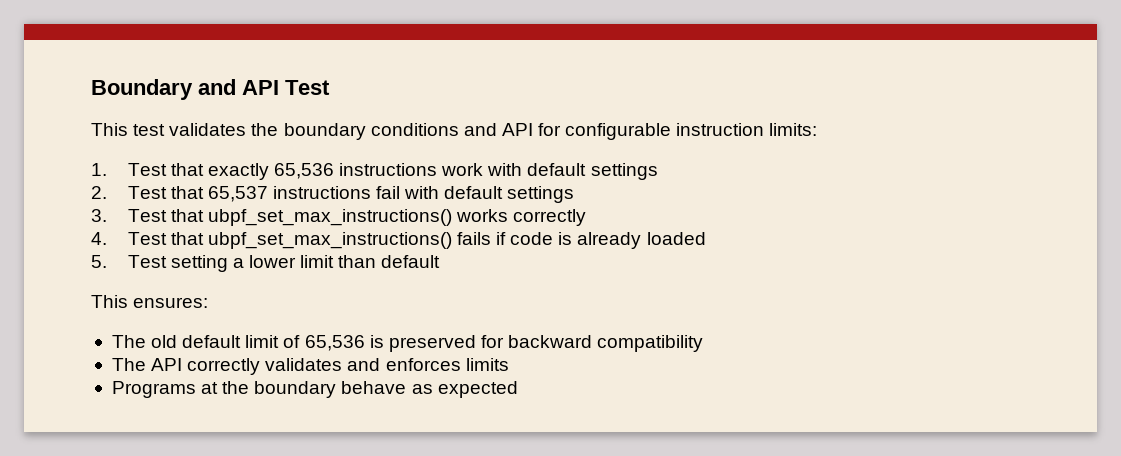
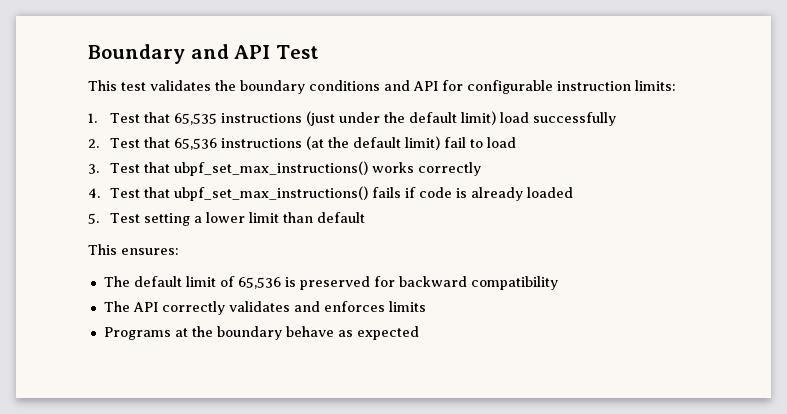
- 1. Test that exactly 65,536 instructions work with default settings
- 2. Test that 65,537 instructions fail with default settings
+ 1. Test that 65,535 instructions (just under the default limit) load successfully
+ 2. Test that 65,536 instructions (at the default limit) fail to load
- The old default limit of 65,536 is preserved for backward compatibility
+ The default limit of 65,536 is preserved for backward compatibility

